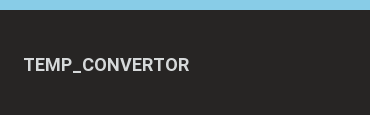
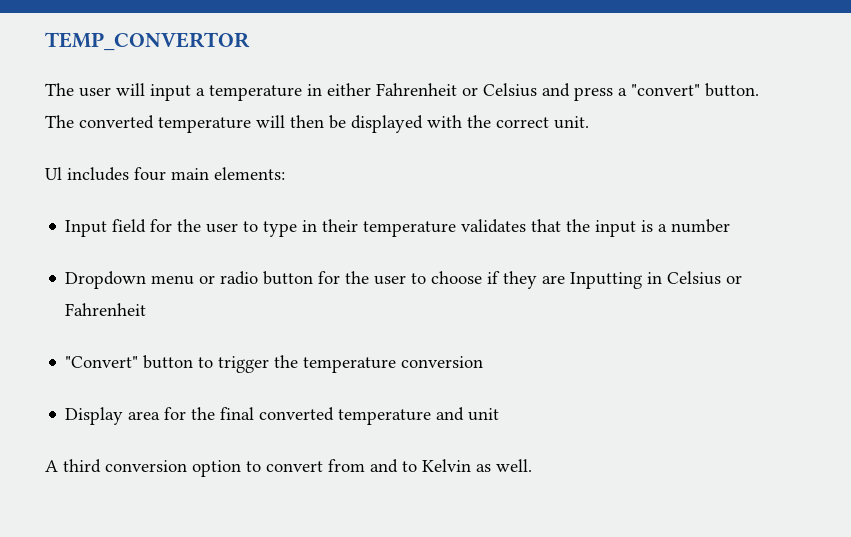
+ The user will input a temperature in either Fahrenheit or Celsius and press a "convert" button. The converted temperature will then be displayed with the correct unit.
+ Ul includes four main elements:
+ Input field for the user to type in their temperature validates that the input is a number
+ Dropdown menu or radio button for the user to choose if they are Inputting in Celsius or Fahrenheit
+ "Convert" button to trigger the temperature conversion
+ Display area for the final converted temperature and unit
+ A third conversion option to convert from and to Kelvin as well.

